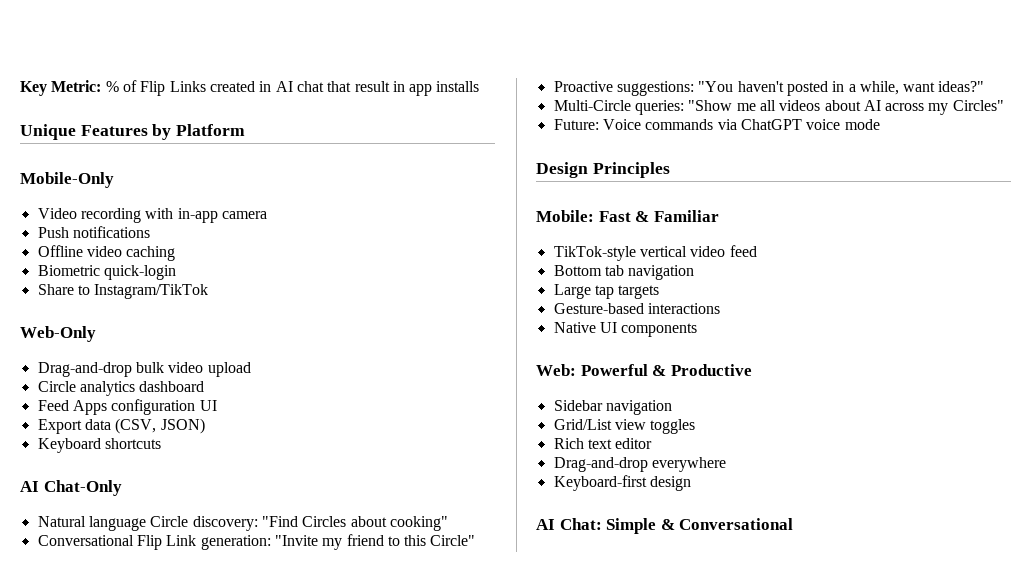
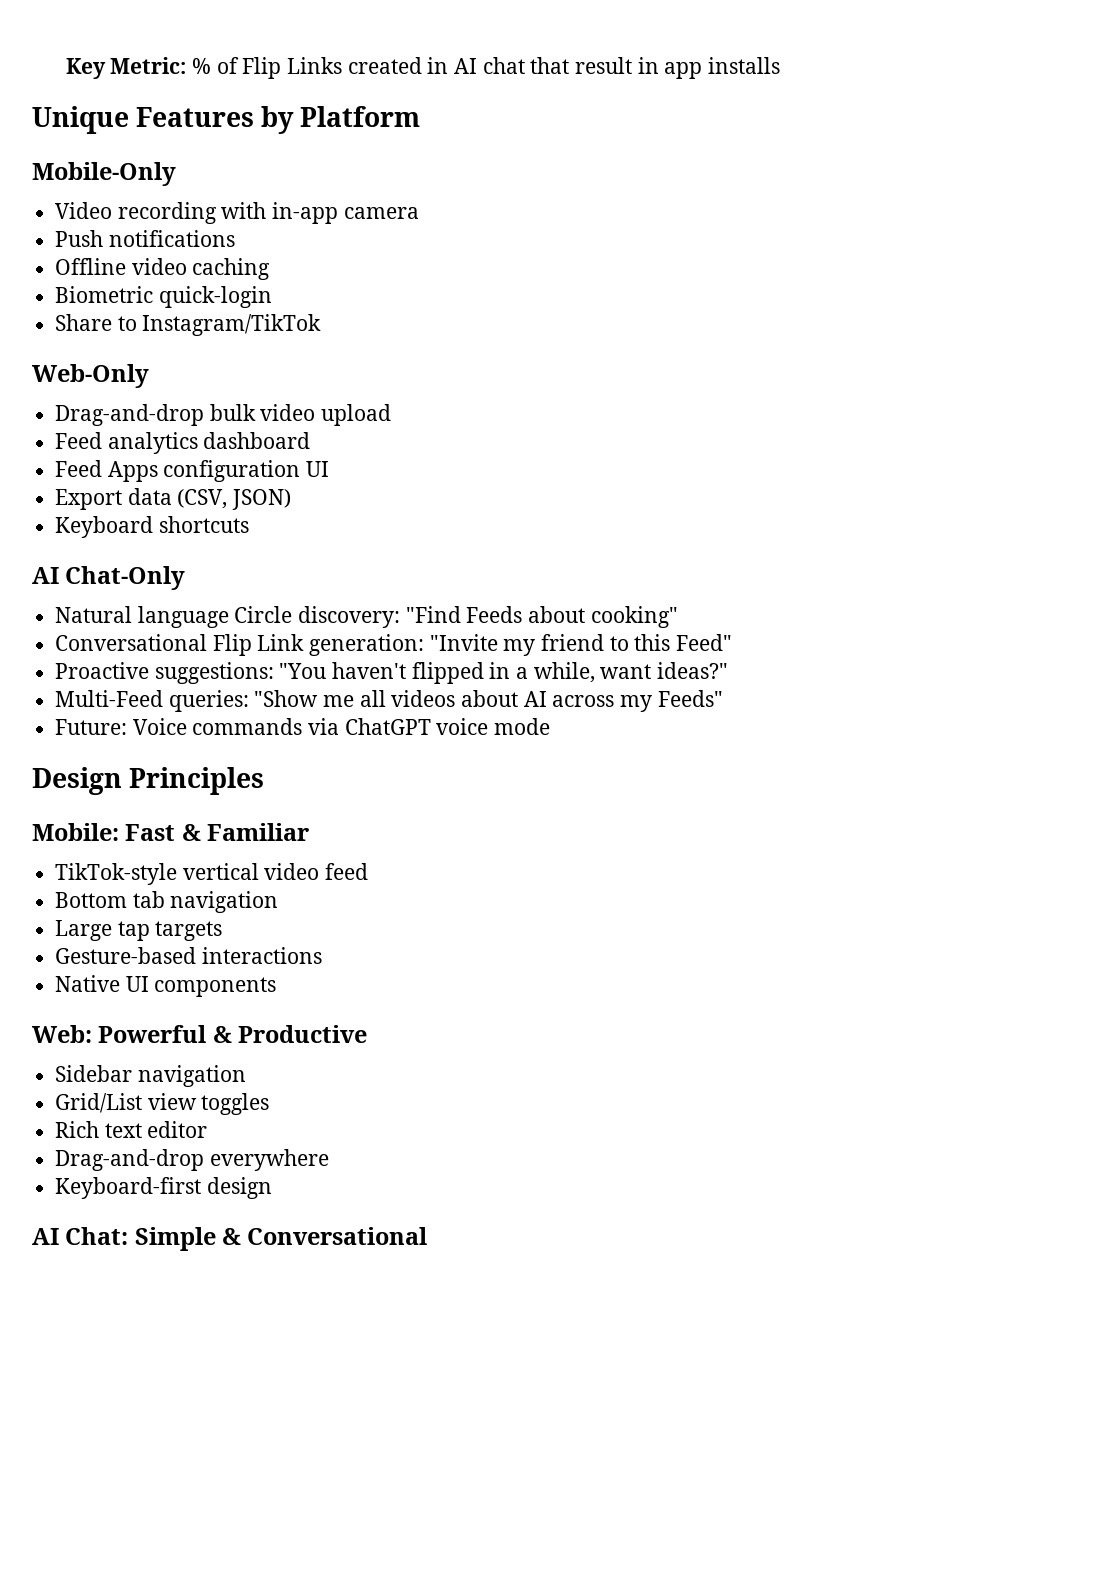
- Circle analytics dashboard
+ Feed analytics dashboard
- Natural language Circle discovery: "Find Circles about cooking"
+ Natural language Circle discovery: "Find Feeds about cooking"
- Conversational Flip Link generation: "Invite my friend to this Circle"
+ Conversational Flip Link generation: "Invite my friend to this Feed"
- Proactive suggestions: "You haven't posted in a while, want ideas?"
+ Proactive suggestions: "You haven't flipped in a while, want ideas?"
- Multi-Circle queries: "Show me all videos about AI across my Circles"
+ Multi-Feed queries: "Show me all videos about AI across my Feeds"

